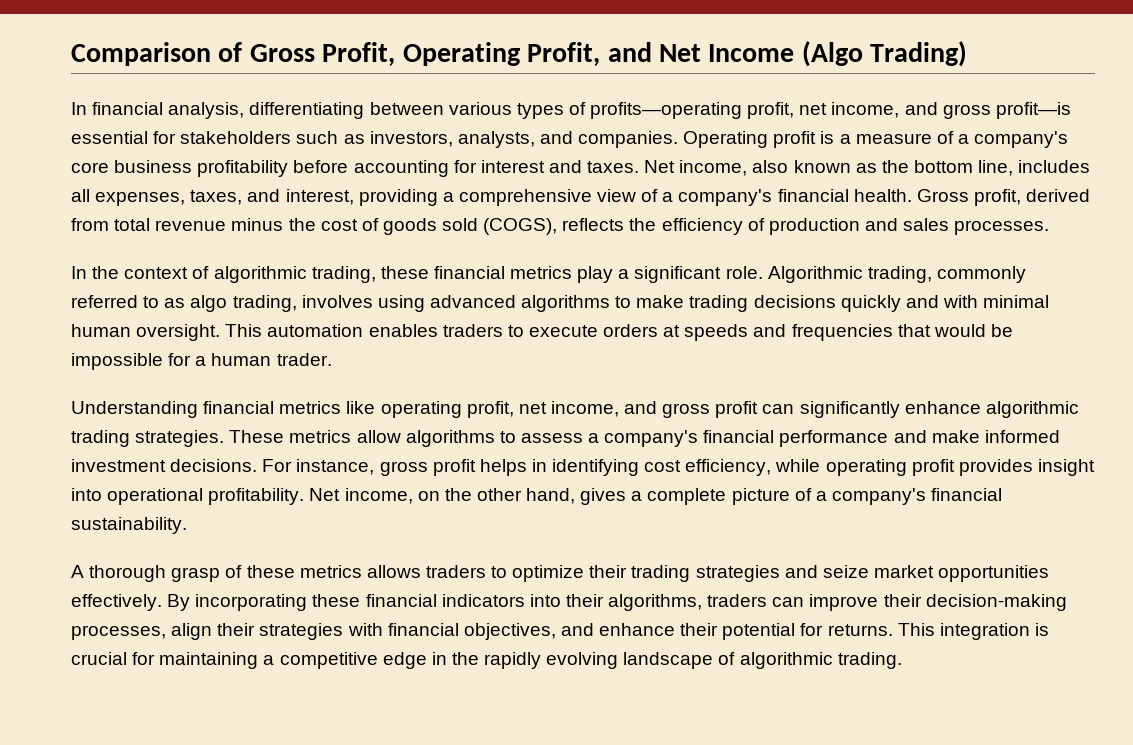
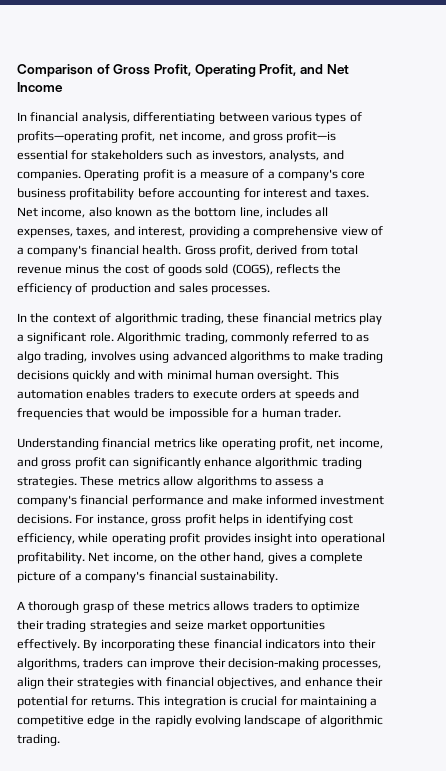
- Comparison of Gross Profit, Operating Profit, and Net Income (Algo Trading)
+ Comparison of Gross Profit, Operating Profit, and Net Income

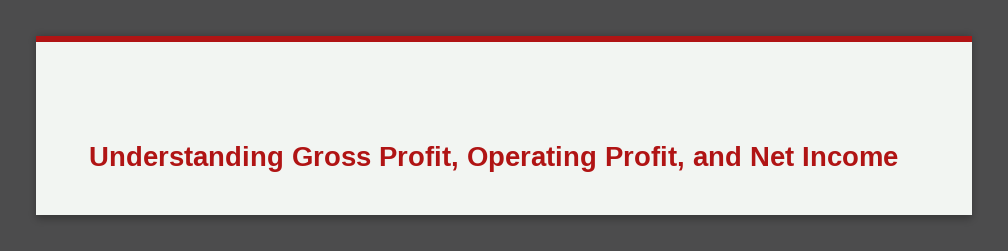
- Comparison of Gross Profit, Operating Profit, and Net Income
+ Understanding Gross Profit, Operating Profit, and Net Income
- In financial analysis, differentiating between various types of profits—operating profit, net income, and gross profit—is essential for stakeholders such as investors, analysts, and companies. Operating profit is a measure of a company's core business profitability before accounting for interest and taxes. Net income, also known as the bottom line, includes all expenses, taxes, and interest, providing a comprehensive view of a company's financial health. Gross profit, derived from total revenue minus the cost of goods sold (COGS), reflects the efficiency of production and sales processes.
- In the context of algorithmic trading, these financial metrics play a significant role. Algorithmic trading, commonly referred to as algo trading, involves using advanced algorithms to make trading decisions quickly and with minimal human oversight. This automation enables traders to execute orders at speeds and frequencies that would be impossible for a human trader.
- Understanding financial metrics like operating profit, net income, and gross profit can significantly enhance algorithmic trading strategies. These metrics allow algorithms to assess a company's financial performance and make informed investment decisions. For instance, gross profit helps in identifying cost efficiency, while operating profit provides insight into operational profitability. Net income, on the other hand, gives a complete picture of a company's financial sustainability.
- A thorough grasp of these metrics allows traders to optimize their trading strategies and seize market opportunities effectively. By incorporating these financial indicators into their algorithms, traders can improve their decision-making processes, align their strategies with financial objectives, and enhance their potential for returns. This integration is crucial for maintaining a competitive edge in the rapidly evolving landscape of algorithmic trading.

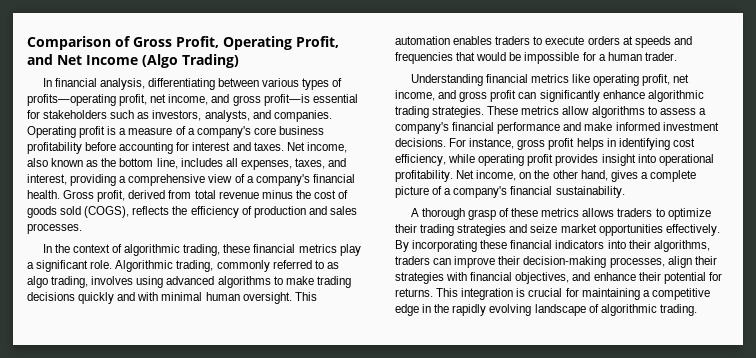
- Understanding Gross Profit, Operating Profit, and Net Income
+ Comparison of Gross Profit, Operating Profit, and Net Income (Algo Trading)
+ In financial analysis, differentiating between various types of profits—operating profit, net income, and gross profit—is essential for stakeholders such as investors, analysts, and companies. Operating profit is a measure of a company's core business profitability before accounting for interest and taxes. Net income, also known as the bottom line, includes all expenses, taxes, and interest, providing a comprehensive view of a company's financial health. Gross profit, derived from total revenue minus the cost of goods sold (COGS), reflects the efficiency of production and sales processes.
+ In the context of algorithmic trading, these financial metrics play a significant role. Algorithmic trading, commonly referred to as algo trading, involves using advanced algorithms to make trading decisions quickly and with minimal human oversight. This automation enables traders to execute orders at speeds and frequencies that would be impossible for a human trader.
+ Understanding financial metrics like operating profit, net income, and gross profit can significantly enhance algorithmic trading strategies. These metrics allow algorithms to assess a company's financial performance and make informed investment decisions. For instance, gross profit helps in identifying cost efficiency, while operating profit provides insight into operational profitability. Net income, on the other hand, gives a complete picture of a company's financial sustainability.
+ A thorough grasp of these metrics allows traders to optimize their trading strategies and seize market opportunities effectively. By incorporating these financial indicators into their algorithms, traders can improve their decision-making processes, align their strategies with financial objectives, and enhance their potential for returns. This integration is crucial for maintaining a competitive edge in the rapidly evolving landscape of algorithmic trading.

